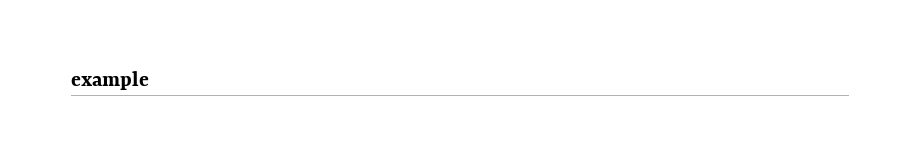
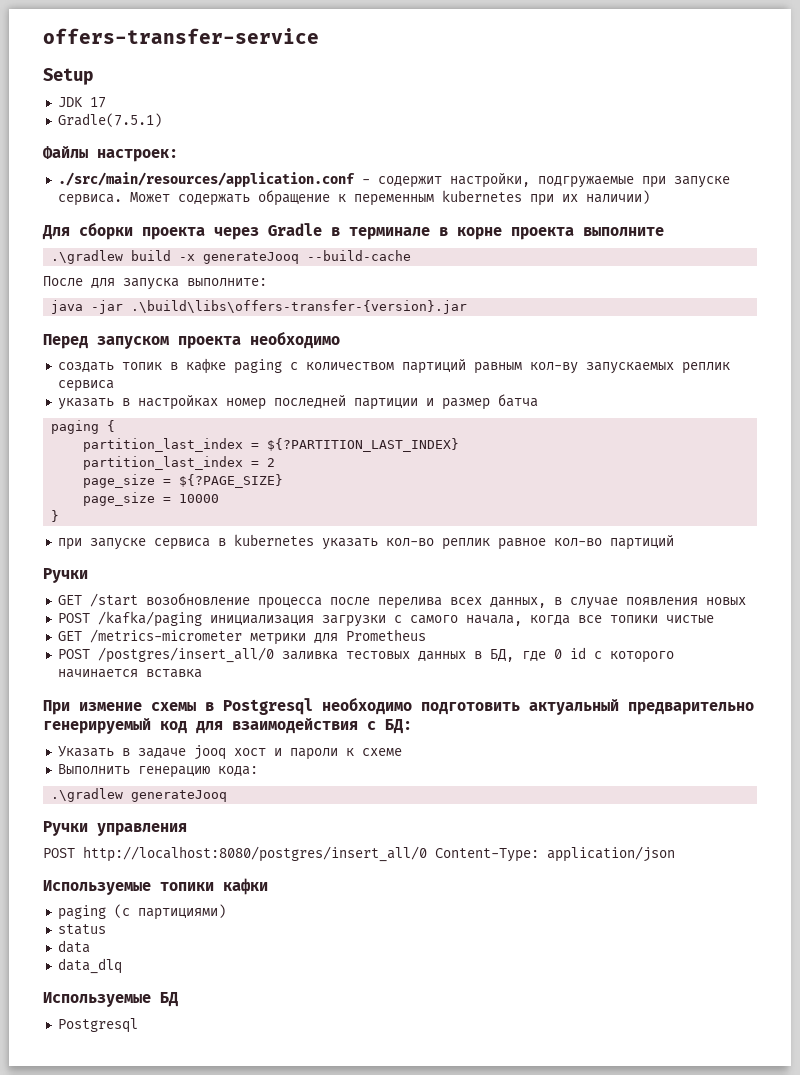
- example
+ offers-transfer-service
+ Setup
+ JDK 17
+ Gradle(7.5.1)
+ Файлы настроек:
+ ./src/main/resources/application.conf - содержит настройки, подгружаемые при запуске сервиса. Может содержать обращение к переменным kubernetes при их наличии)
+ Для сборки проекта через Gradle в терминале в корне проекта выполните
+ .\gradlew build -x generateJooq --build-cache
+ После для запуска выполните:
+ java -jar .\build\libs\offers-transfer-{version}.jar
+ Перед запуском проекта необходимо
+ создать топик в кафке paging c количеством партиций равным кол-ву запускаемых реплик сервиса
+ указать в настройках номер последней партиции и размер батча
+ paging {
+ partition_last_index = ${?PARTITION_LAST_INDEX}
+ partition_last_index = 2
+ page_size = ${?PAGE_SIZE}
+ page_size = 10000
+ }
+ при запуске сервиса в kubernetes указать кол-во реплик равное кол-во партиций
+ Ручки
+ GET /start возобновление процесса после перелива всех данных, в случае появления новых
+ POST /kafka/paging инициализация загрузки с самого начала, когда все топики чистые
+ GET /metrics-micrometer метрики для Prometheus
+ POST /postgres/insert_all/0 заливка тестовых данных в БД, где 0 id с которого начинается вставка
+ При измение схемы в Postgresql необходимо подготовить актуальный предварительно генерируемый код для взаимодействия с БД:
+ Указать в задаче jooq хост и пароли к схеме
+ Выполнить генерацию кода:
+ .\gradlew generateJooq
+ Ручки управления
+ POST http://localhost:8080/postgres/insert_all/0 Content-Type: application/json
+ Используемые топики кафки
+ paging (с партициями)
+ status
+ data
+ data_dlq
+ Используемые БД
+ Postgresql

